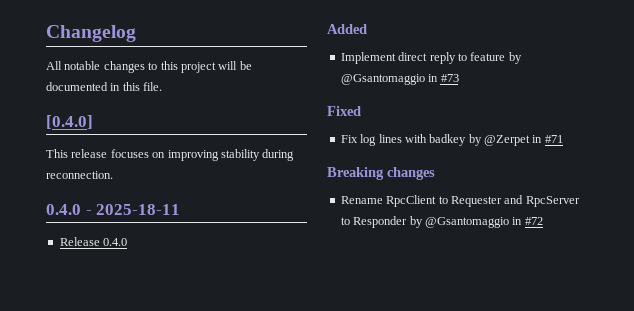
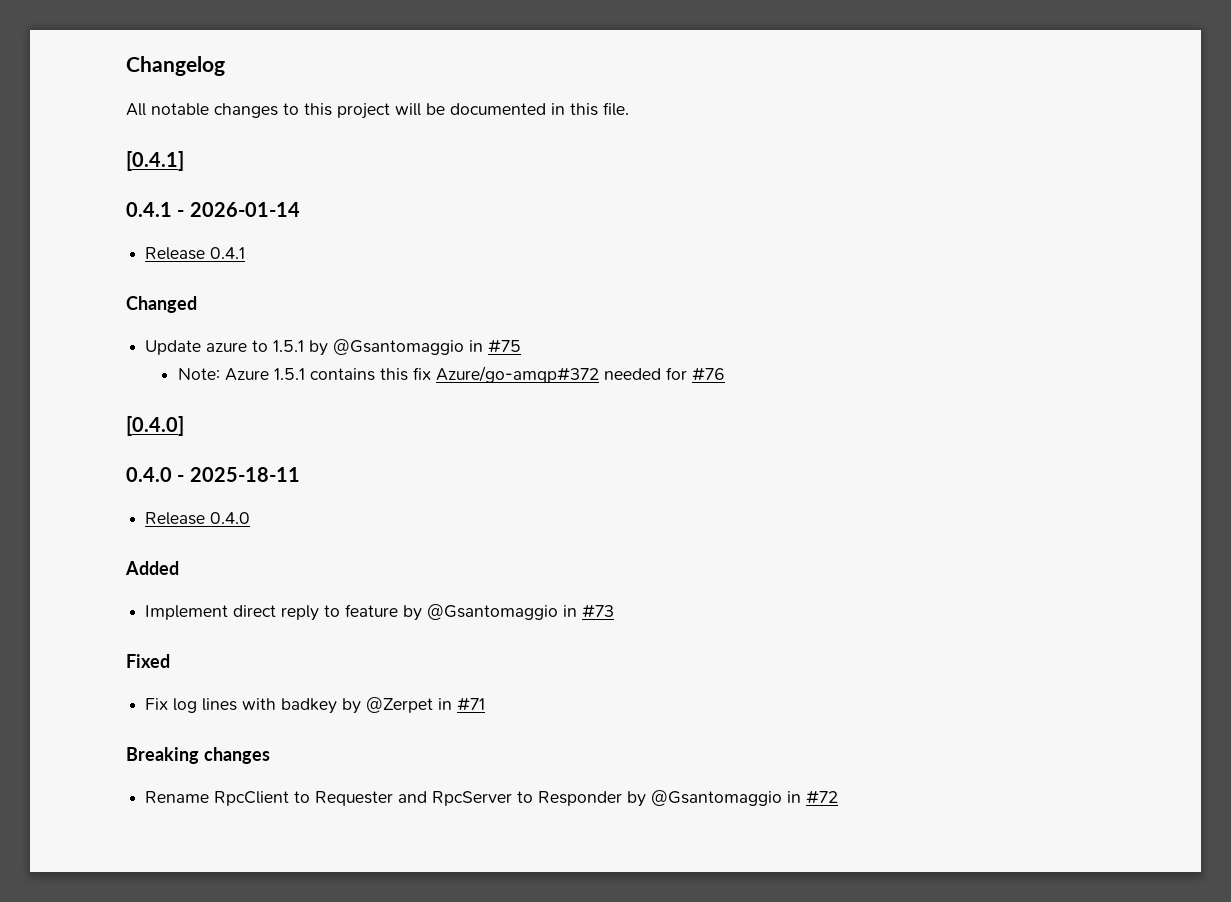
+ [0.4.1]
+ 0.4.1 - 2026-01-14
+ Release 0.4.1
+ Changed
+ Update azure to 1.5.1 by @Gsantomaggio in #75
+ Note: Azure 1.5.1 contains this fix Azure/go-amqp#372 needed for #76
  [0.4.0]
- This release focuses on improving stability during reconnection.

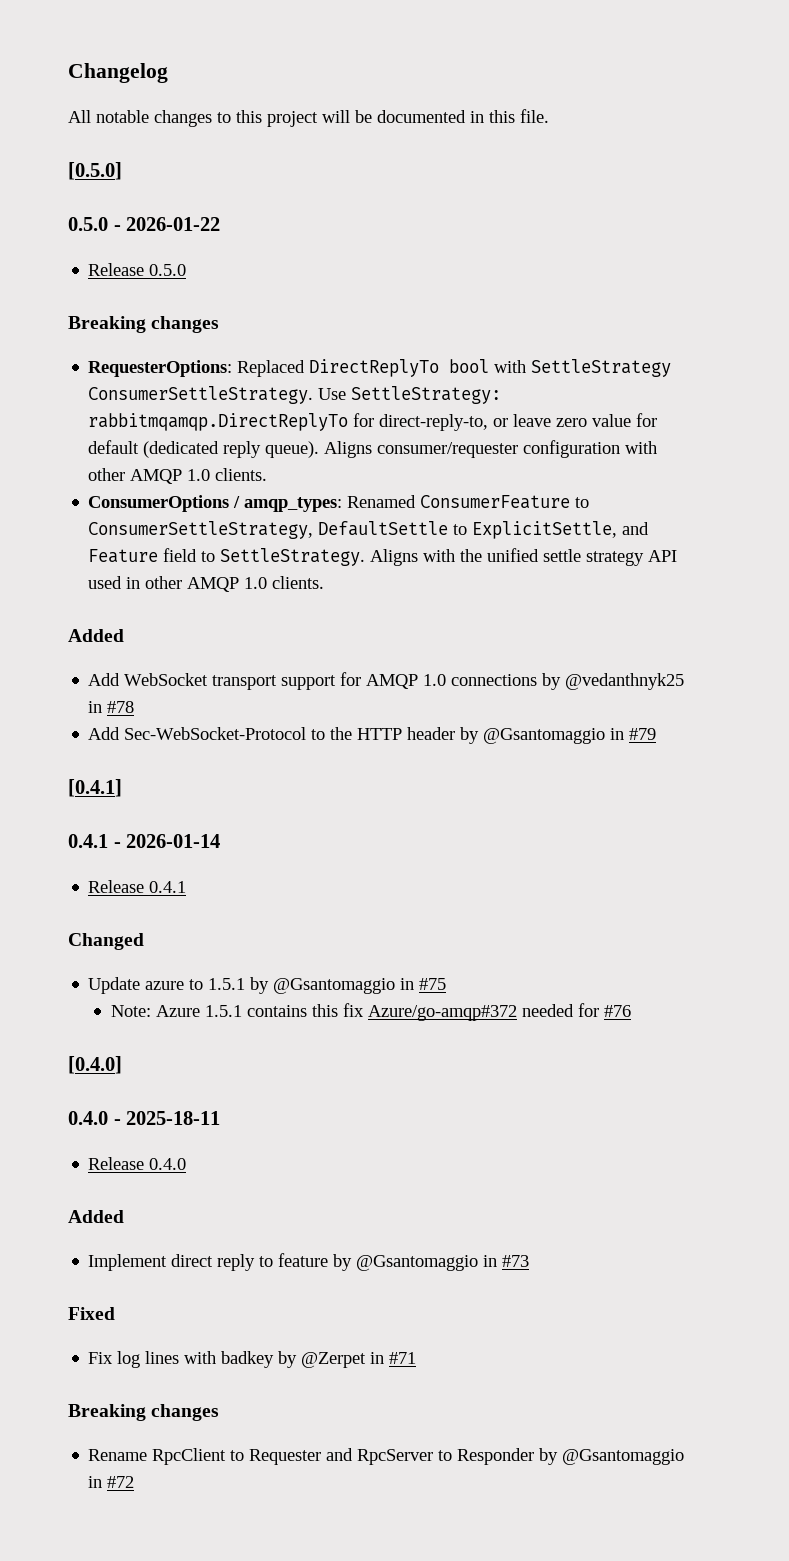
+ [0.5.0]
+ 0.5.0 - 2026-01-22
+ Release 0.5.0
+ Breaking changes
+ RequesterOptions: Replaced DirectReplyTo bool with SettleStrategy ConsumerSettleStrategy. Use SettleStrategy: rabbitmqamqp.DirectReplyTo for direct-reply-to, or leave zero value for default (dedicated reply queue). Aligns consumer/requester configuration with other AMQP 1.0 clients.
+ ConsumerOptions / amqp_types: Renamed ConsumerFeature to ConsumerSettleStrategy, DefaultSettle to ExplicitSettle, and Feature field to SettleStrategy. Aligns with the unified settle strategy API used in other AMQP 1.0 clients.
+ Added
+ Add WebSocket transport support for AMQP 1.0 connections by @vedanthnyk25 in #78
+ Add Sec-WebSocket-Protocol to the HTTP header by @Gsantomaggio in #79

